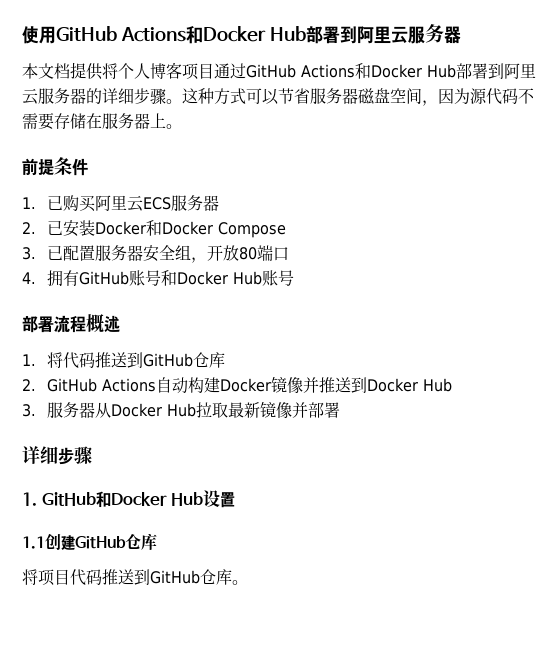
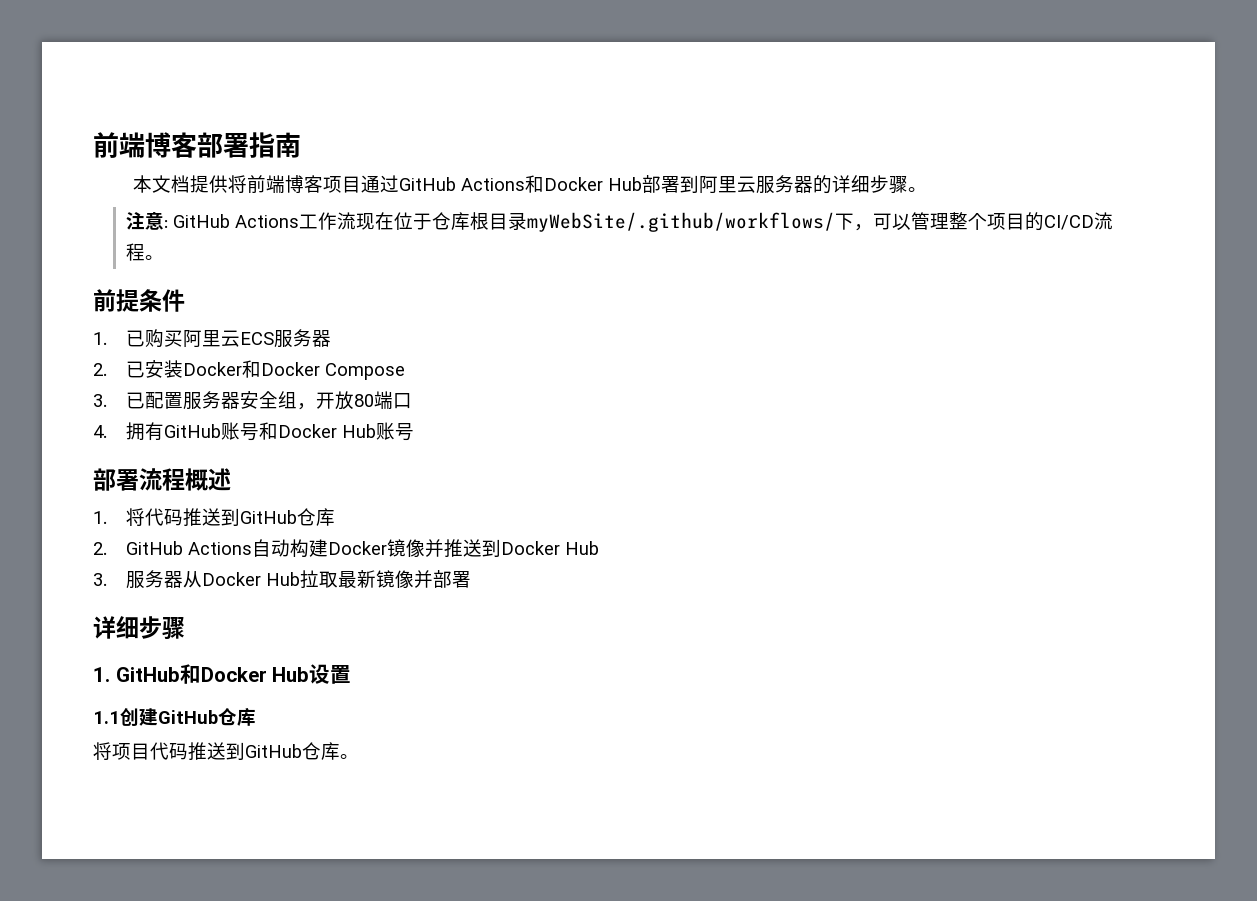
- 使用GitHub Actions和Docker Hub部署到阿里云服务器
+ 前端博客部署指南
- 本文档提供将个人博客项目通过GitHub Actions和Docker Hub部署到阿里云服务器的详细步骤。这种方式可以节省服务器磁盘空间，因为源代码不需要存储在服务器上。
+ 本文档提供将前端博客项目通过GitHub Actions和Docker Hub部署到阿里云服务器的详细步骤。
+ 注意: GitHub Actions工作流现在位于仓库根目录myWebSite/.github/workflows/下，可以管理整个项目的CI/CD流程。

